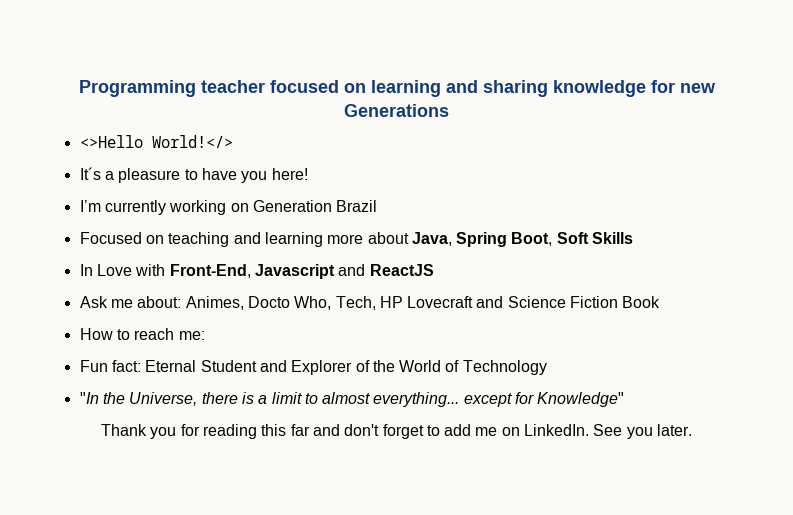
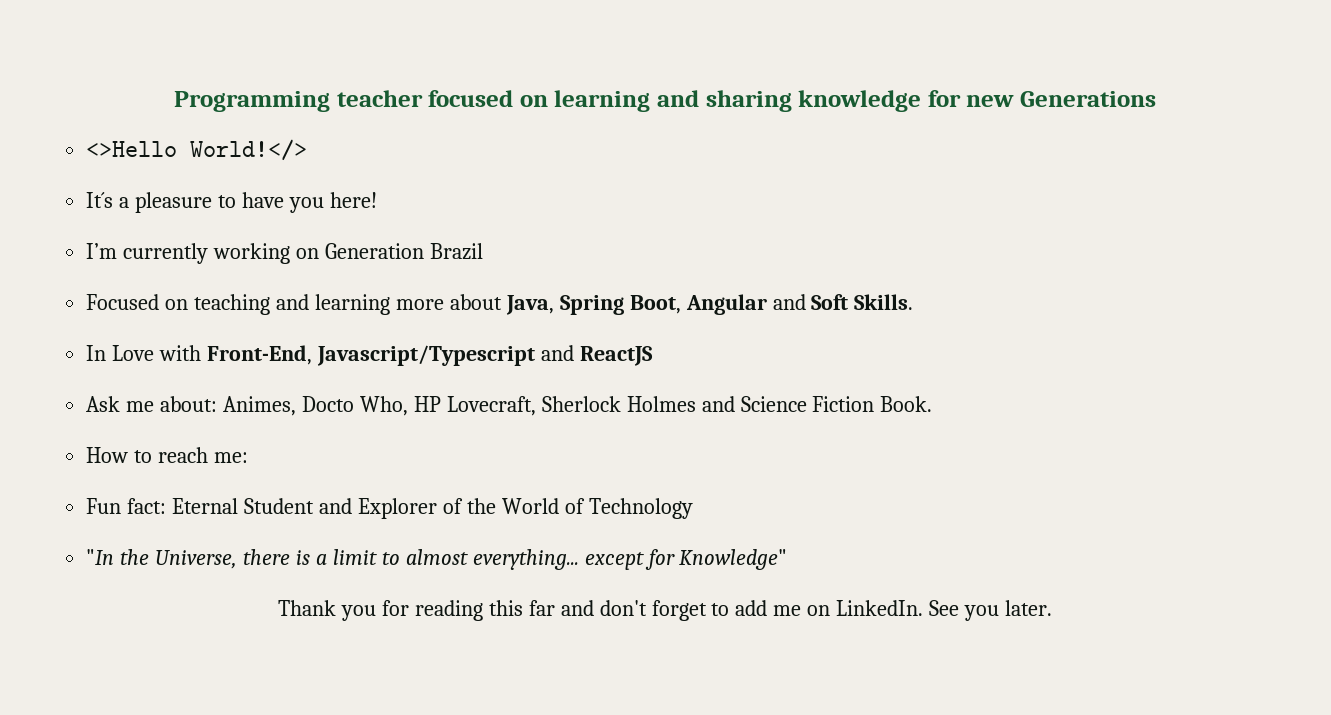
- Focused on teaching and learning more about Java, Spring Boot, Soft Skills
+ Focused on teaching and learning more about Java, Spring Boot, Angular and Soft Skills.
- In Love with Front-End, Javascript and ReactJS
+ In Love with Front-End, Javascript/Typescript and ReactJS
- Ask me about: Animes, Docto Who, Tech, HP Lovecraft and Science Fiction Book
+ Ask me about: Animes, Docto Who, HP Lovecraft, Sherlock Holmes and Science Fiction Book.

